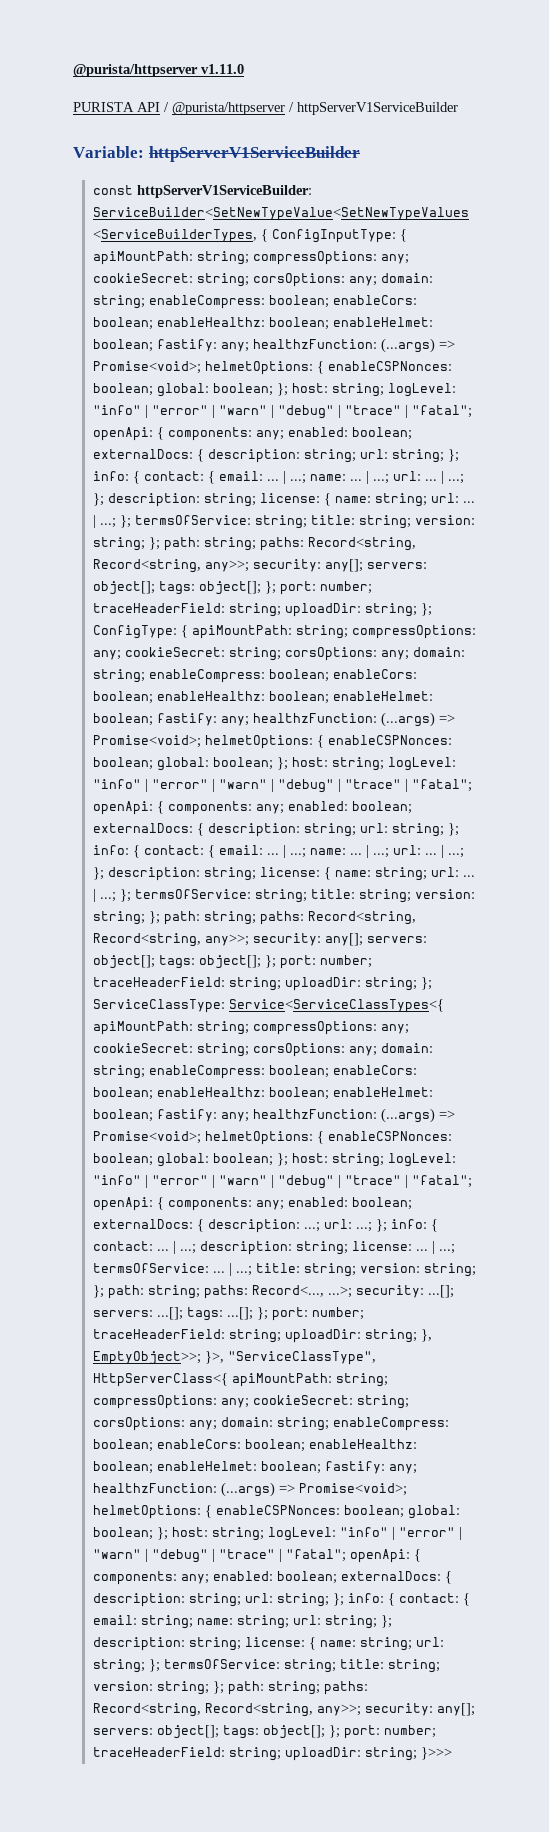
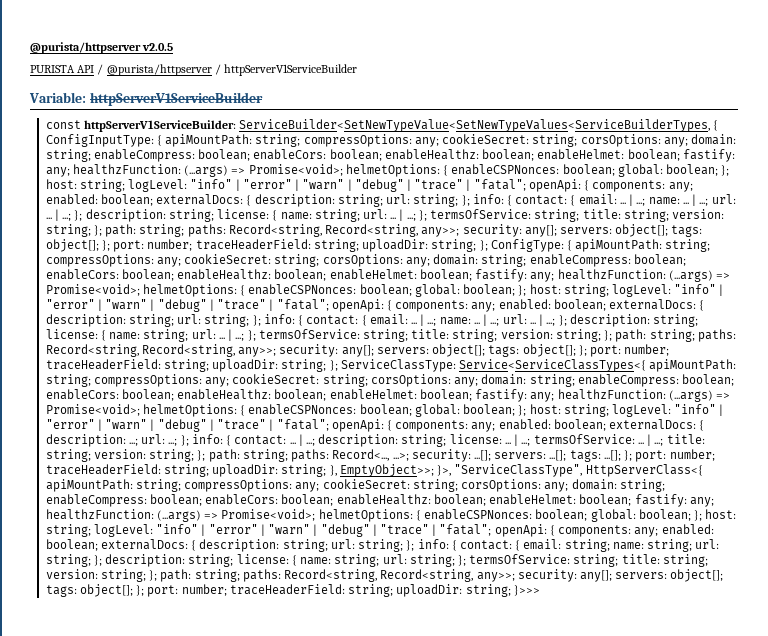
- @purista/httpserver v1.11.0
+ @purista/httpserver v2.0.5

